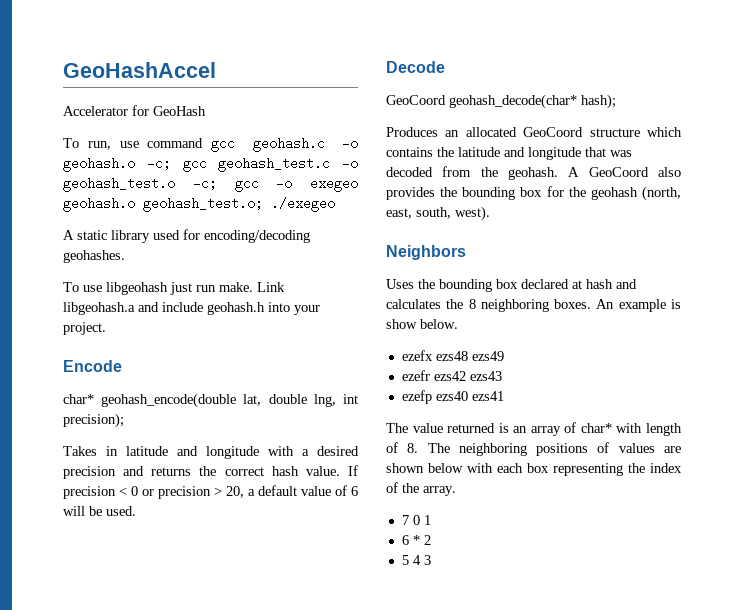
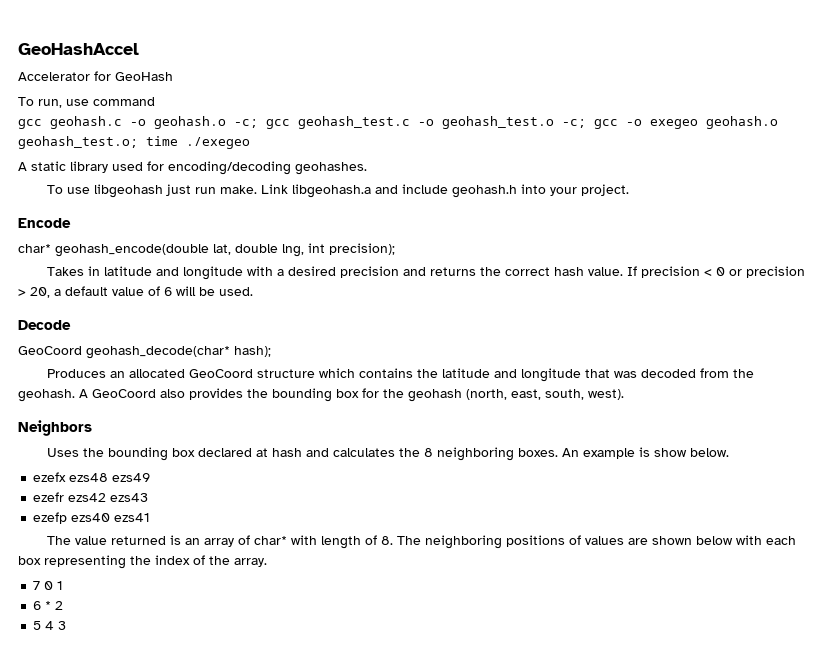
- To run, use command gcc geohash.c -o geohash.o -c; gcc geohash_test.c -o geohash_test.o -c; gcc -o exegeo geohash.o geohash_test.o; ./exegeo
+ To run, use command
+ gcc geohash.c -o geohash.o -c; gcc geohash_test.c -o geohash_test.o -c; gcc -o exegeo geohash.o geohash_test.o; time ./exegeo

